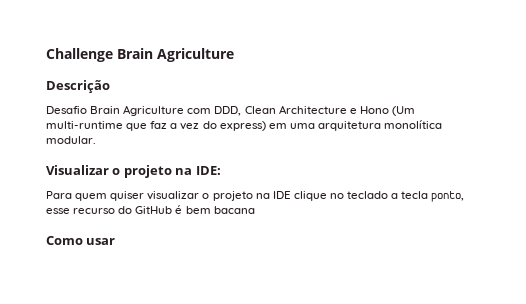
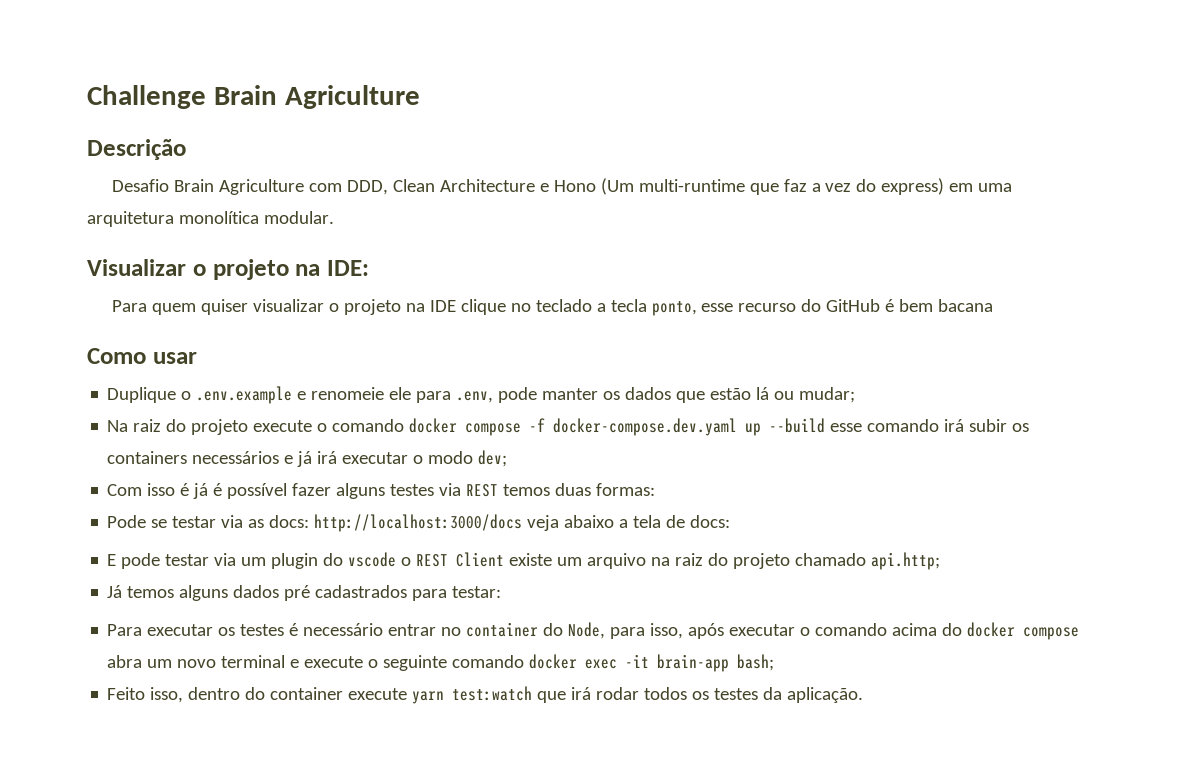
+ Duplique o .env.example e renomeie ele para .env, pode manter os dados que estão lá ou mudar;
+ Na raiz do projeto execute o comando docker compose -f docker-compose.dev.yaml up --build esse comando irá subir os containers necessários e já irá executar o modo dev;
+ Com isso é já é possível fazer alguns testes via REST temos duas formas:
+ Pode se testar via as docs: http://localhost:3000/docs veja abaixo a tela de docs:
+ E pode testar via um plugin do vscode o REST Client existe um arquivo na raiz do projeto chamado api.http;
+ Já temos alguns dados pré cadastrados para testar:
+ Para executar os testes é necessário entrar no container do Node, para isso, após executar o comando acima do docker compose abra um novo terminal e execute o seguinte comando docker exec -it brain-app bash;
+ Feito isso, dentro do container execute yarn test:watch que irá rodar todos os testes da aplicação.

